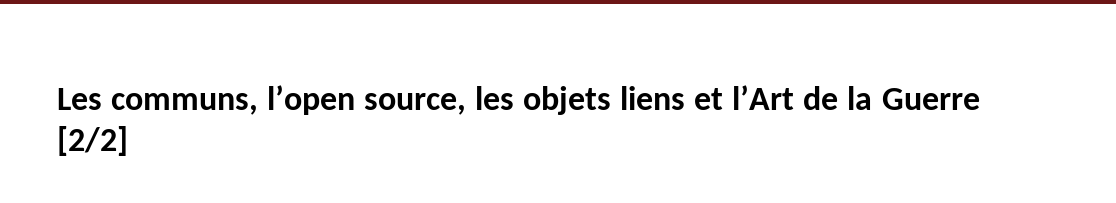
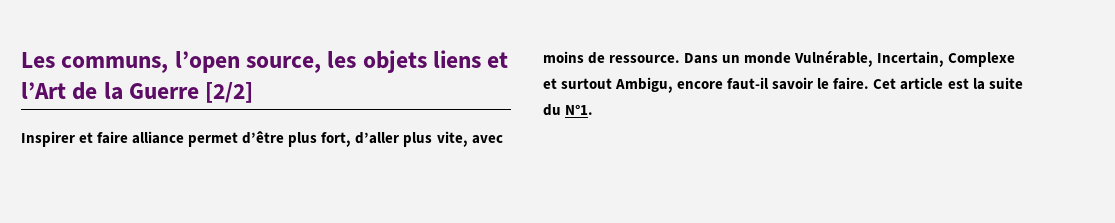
+ Inspirer et faire alliance permet d’être plus fort, d’aller plus vite, avec moins de ressource. Dans un monde Vulnérable, Incertain, Complexe et surtout Ambigu, encore faut-il savoir le faire. Cet article est la suite du N°1.

